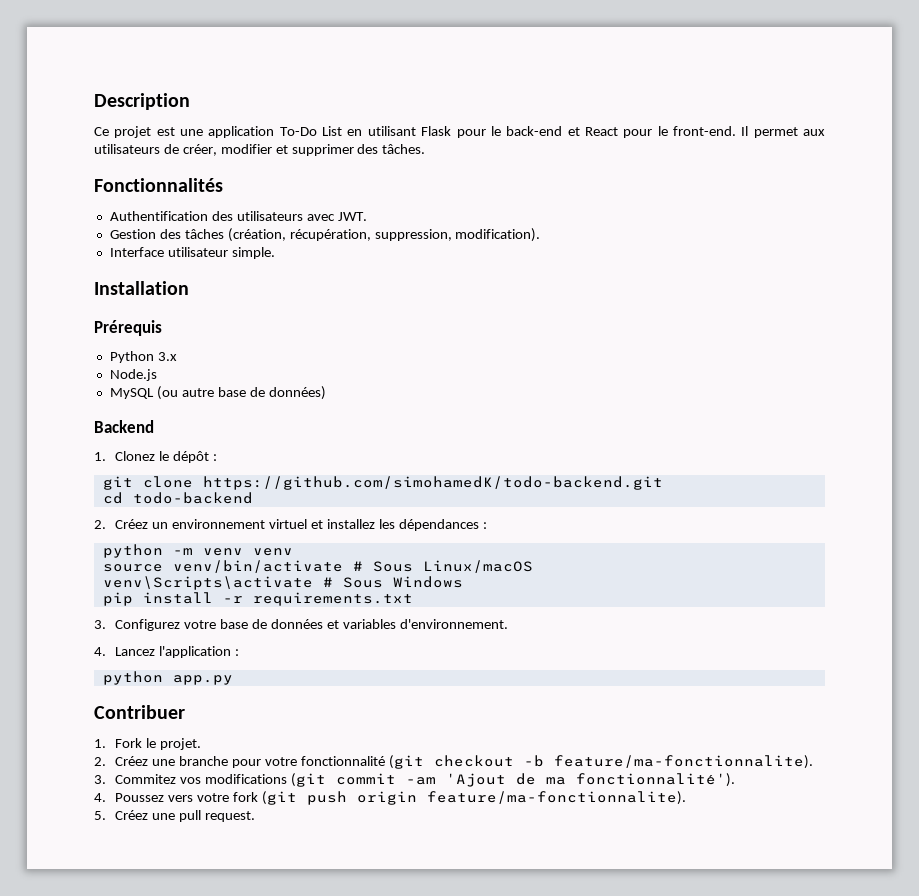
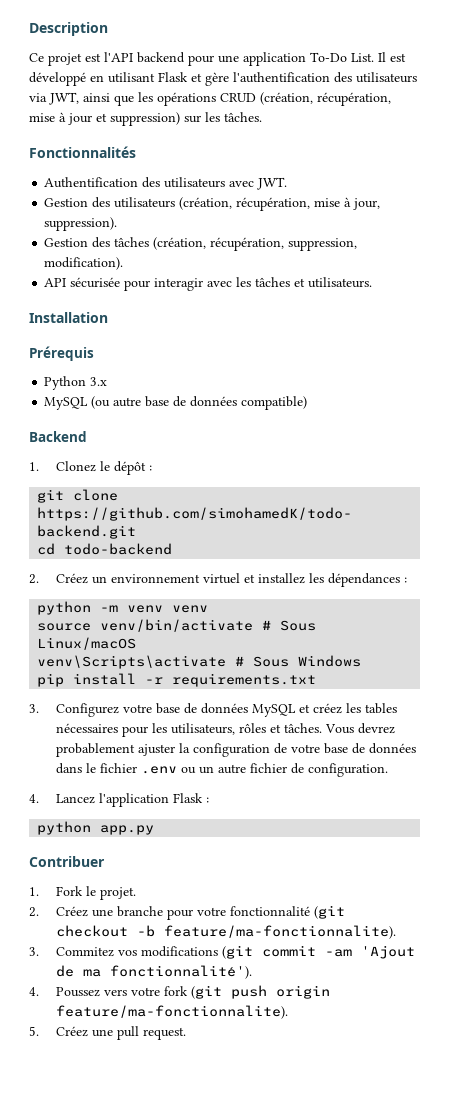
- Ce projet est une application To-Do List en utilisant Flask pour le back-end et React pour le front-end. Il permet aux utilisateurs de créer, modifier et supprimer des tâches.
+ Ce projet est l'API backend pour une application To-Do List. Il est développé en utilisant Flask et gère l'authentification des utilisateurs via JWT, ainsi que les opérations CRUD (création, récupération, mise à jour et suppression) sur les tâches.
+ Gestion des utilisateurs (création, récupération, mise à jour, suppression).
- Interface utilisateur simple.
+ API sécurisée pour interagir avec les tâches et utilisateurs.
- Node.js
- MySQL (ou autre base de données)
+ MySQL (ou autre base de données compatible)
- 3. Configurez votre base de données et variables d'environnement.
+ 3. Configurez votre base de données MySQL et créez les tables nécessaires pour les utilisateurs, rôles et tâches. Vous devrez probablement ajuster la configuration de votre base de données dans le fichier .env ou un autre fichier de configuration.
- 4. Lancez l'application :
+ 4. Lancez l'application Flask :

